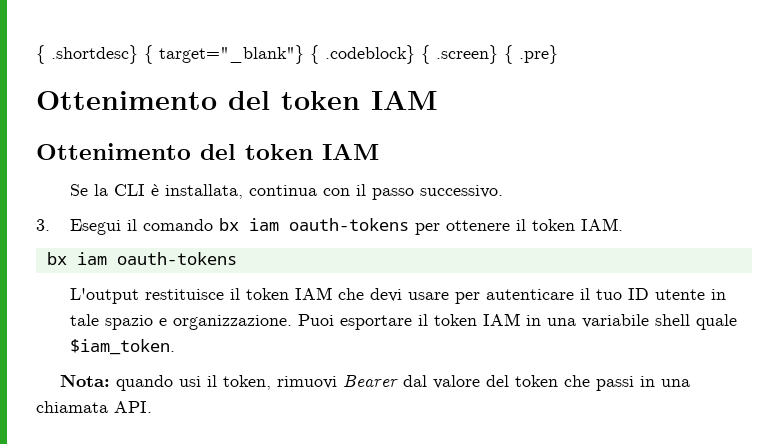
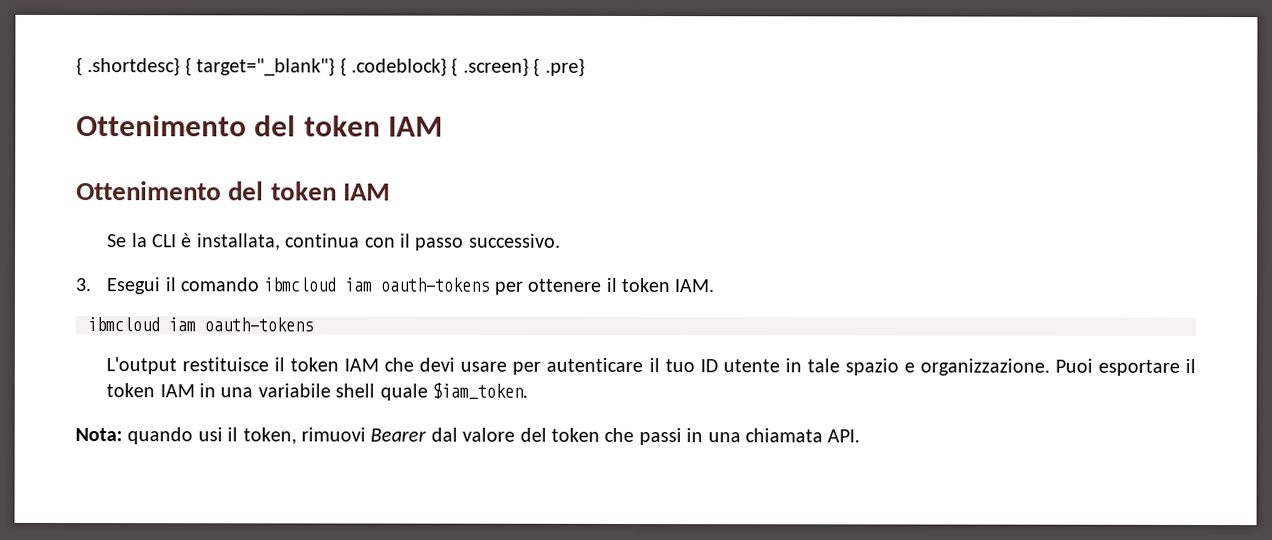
- 3. Esegui il comando bx iam oauth-tokens per ottenere il token IAM.
- bx iam oauth-tokens
+ 3. Esegui il comando ibmcloud iam oauth-tokens per ottenere il token IAM.
+ ibmcloud iam oauth-tokens

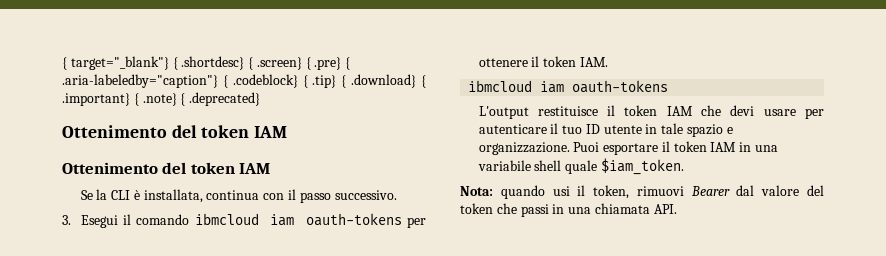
- { .shortdesc} { target="_blank"} { .codeblock} { .screen} { .pre}
+ { target="_blank"} { .shortdesc} { .screen} { .pre} { .aria-labeledby="caption"} { .codeblock} { .tip} { .download} { .important} { .note} { .deprecated}

